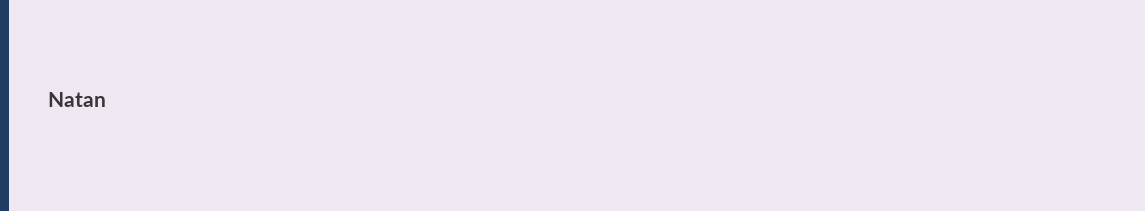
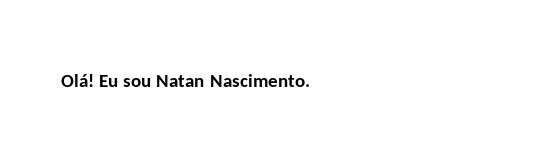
- Natan
+ Olá! Eu sou Natan Nascimento.

